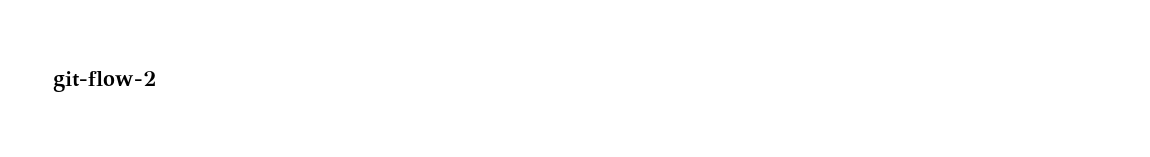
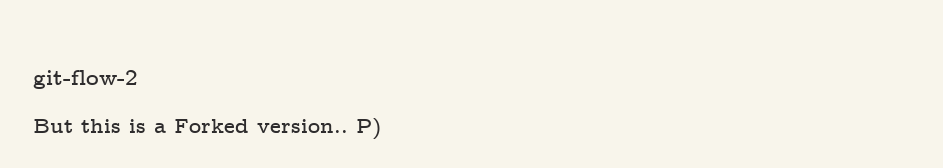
+ But this is a Forked version.. P)

